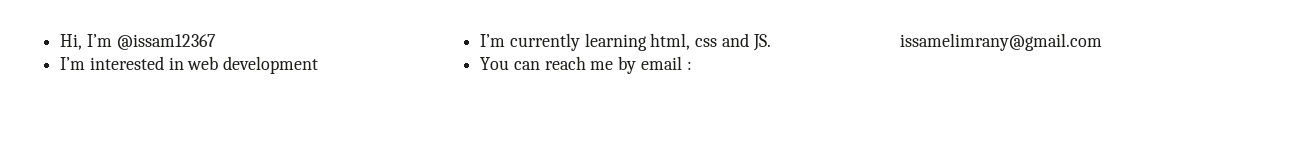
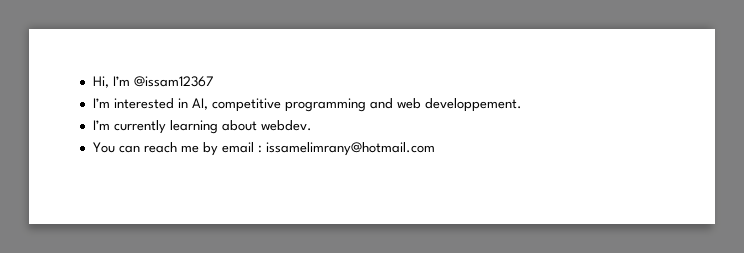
- I’m interested in web development
+ I’m interested in AI, competitive programming and web developpement.
- I’m currently learning html, css and JS.
+ I’m currently learning about webdev.
- You can reach me by email : issamelimrany@gmail.com
+ You can reach me by email : issamelimrany@hotmail.com

